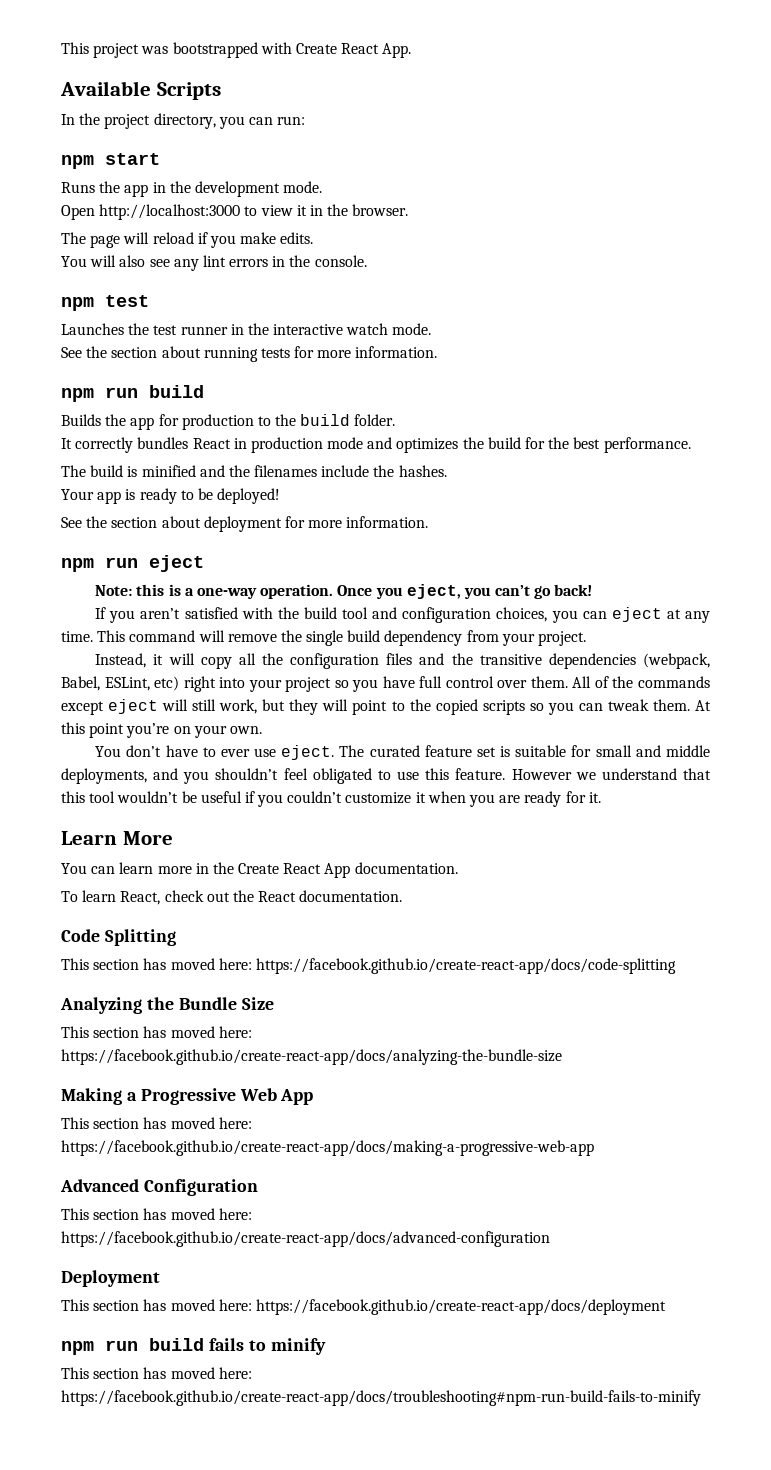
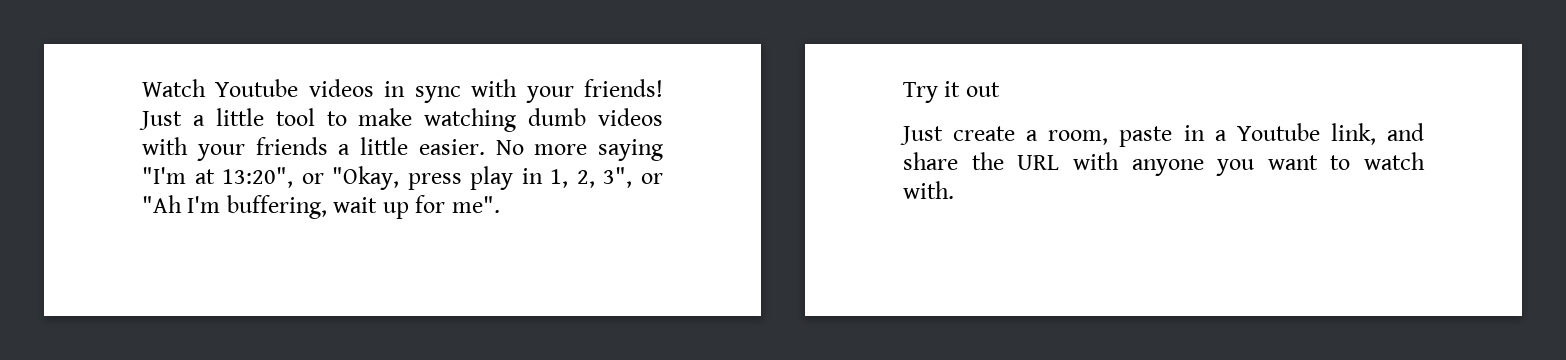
- This project was bootstrapped with Create React App.
- Available Scripts
- In the project directory, you can run:
- npm start
- Runs the app in the development mode.
- Open http://localhost:3000 to view it in the browser.
- The page will reload if you make edits.
- You will also see any lint errors in the console.
- npm test
- Launches the test runner in the interactive watch mode.
- See the section about running tests for more information.
- npm run build
- Builds the app for production to the build folder.
- It correctly bundles React in production mode and optimizes the build for the best performance.
- The build is minified and the filenames include the hashes.
- Your app is ready to be deployed!
- See the section about deployment for more information.
- npm run eject
- Note: this is a one-way operation. Once you eject, you can’t go back!
- If you aren’t satisfied with the build tool and configuration choices, you can eject at any time. This command will remove the single build dependency from your project.
- Instead, it will copy all the configuration files and the transitive dependencies (webpack, Babel, ESLint, etc) right into your project so you have full control over them. All of the commands except eject will still work, but they will point to the copied scripts so you can tweak them. At this point you’re on your own.
- You don’t have to ever use eject. The curated feature set is suitable for small and middle deployments, and you shouldn’t feel obligated to use this feature. However we understand that this tool wouldn’t be useful if you couldn’t customize it when you are ready for it.
- Learn More
- You can learn more in the Create React App documentation.
- To learn React, check out the React documentation.
- Code Splitting
- This section has moved here: https://facebook.github.io/create-react-app/docs/code-splitting
- Analyzing the Bundle Size
- This section has moved here: https://facebook.github.io/create-react-app/docs/analyzing-the-bundle-size
- Making a Progressive Web App
- This section has moved here: https://facebook.github.io/create-react-app/docs/making-a-progressive-web-app
- Advanced Configuration
- This section has moved here: https://facebook.github.io/create-react-app/docs/advanced-configuration
- Deployment
- This section has moved here: https://facebook.github.io/create-react-app/docs/deployment
- npm run build fails to minify
- This section has moved here: https://facebook.github.io/create-react-app/docs/troubleshooting#npm-run-build-fails-to-minify
+ Watch Youtube videos in sync with your friends! Just a little tool to make watching dumb videos with your friends a little easier. No more saying "I'm at 13:20", or "Okay, press play in 1, 2, 3", or "Ah I'm buffering, wait up for me".
+ Try it out
+ Just create a room, paste in a Youtube link, and share the URL with anyone you want to watch with.

